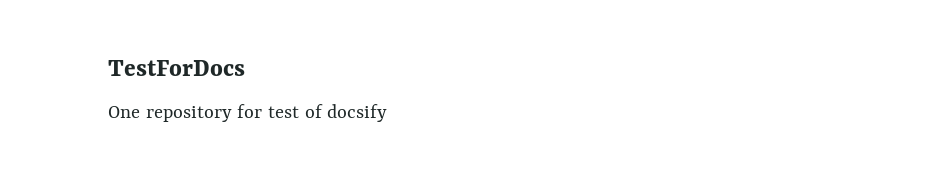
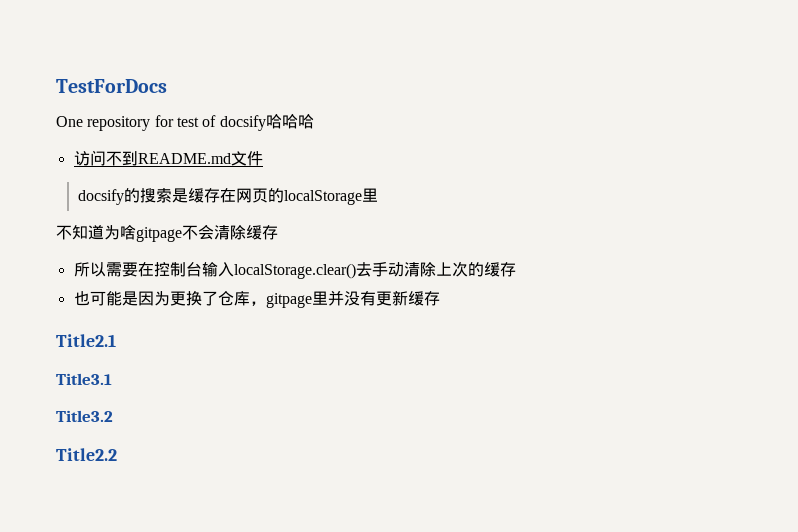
- One repository for test of docsify
+ One repository for test of docsify哈哈哈
+ 访问不到README.md文件
+ docsify的搜索是缓存在网页的localStorage里
+ 不知道为啥gitpage不会清除缓存
+ 所以需要在控制台输入localStorage.clear()去手动清除上次的缓存
+ 也可能是因为更换了仓库，gitpage里并没有更新缓存
+ Title2.1
+ Title3.1
+ Title3.2
+ Title2.2

